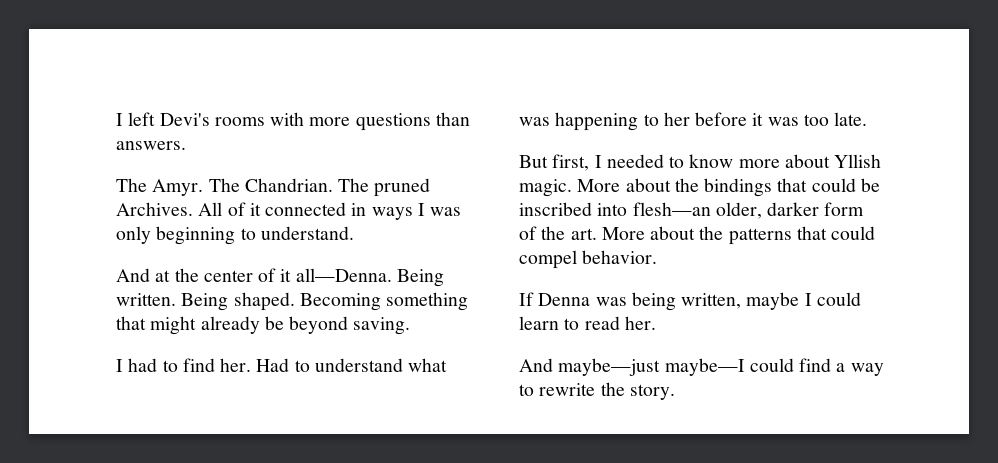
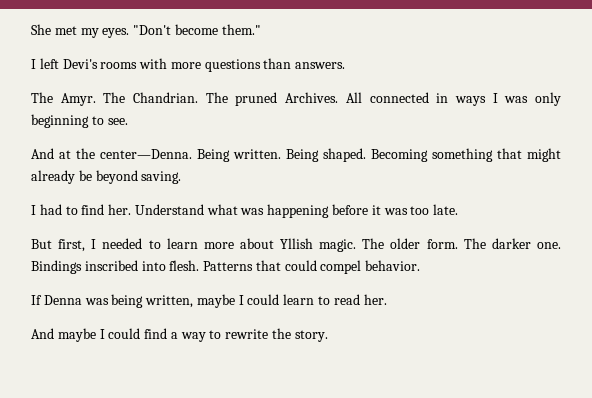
+ She met my eyes. "Don't become them."
- All of it connected in ways I was only beginning to understand.
+ All connected in ways I was only beginning to see.
- And at the center of it all—Denna.
+ And at the center—Denna.
- Had to understand what was happening to her before it was too late.
+ Understand what was happening before it was too late.
- But first, I needed to know more about Yllish magic.
+ But first, I needed to learn more about Yllish magic.
- More about the bindings that could be inscribed into flesh—an older, darker form of the art. More about the patterns that could compel behavior.
+ The older form. The darker one. Bindings inscribed into flesh. Patterns that could compel behavior.
- And maybe—just maybe—I could find a way to rewrite the story.
+ And maybe I could find a way to rewrite the story.

